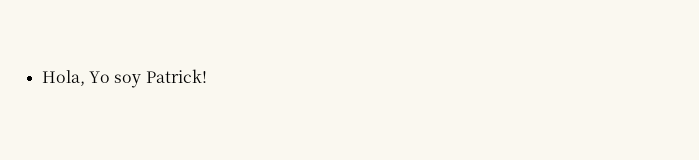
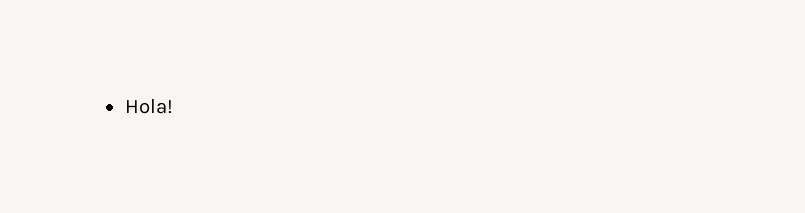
- Hola, Yo soy Patrick!
+ Hola!

